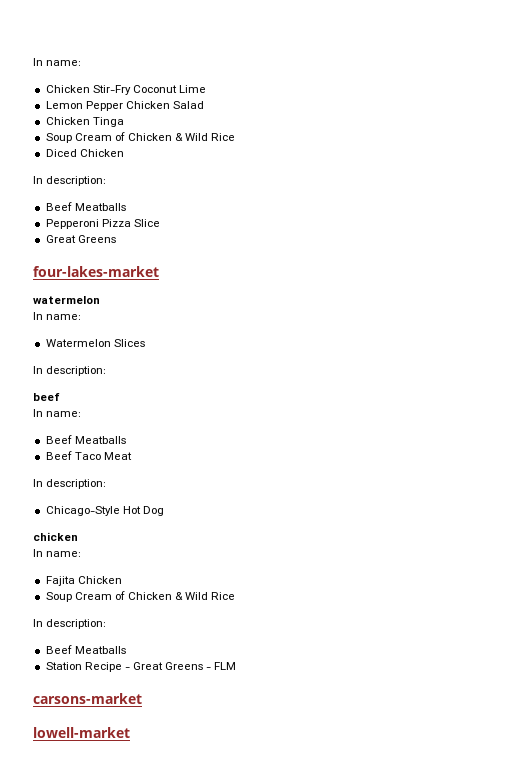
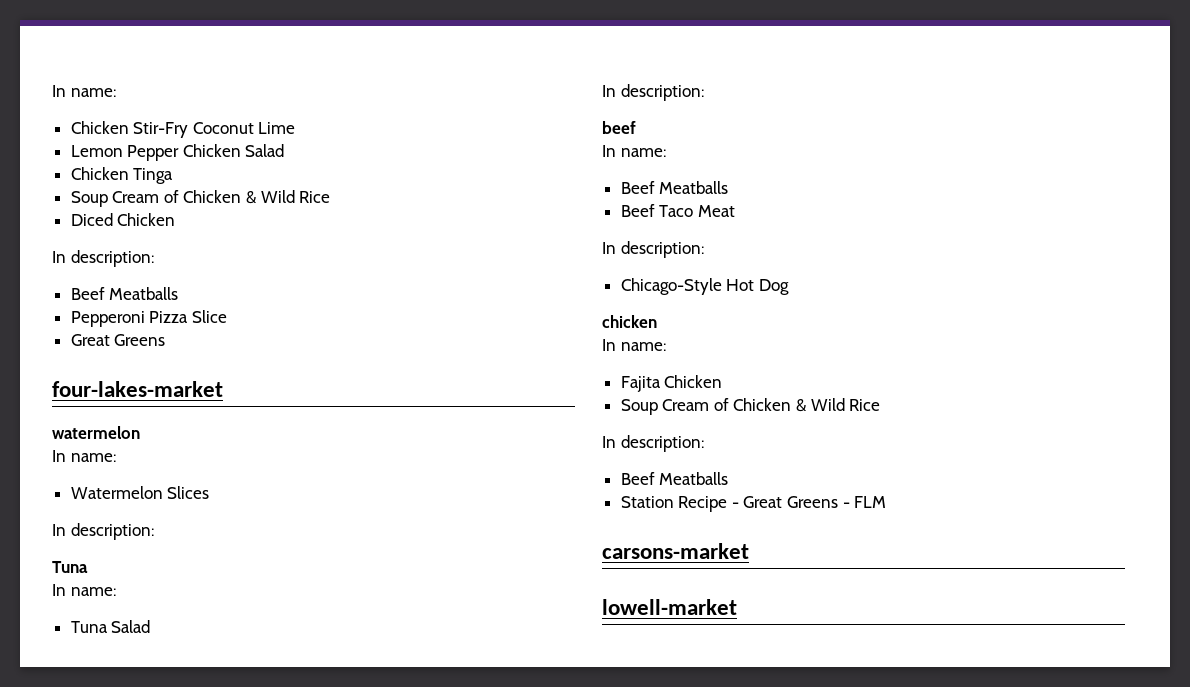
  Watermelon Slices
+ In description:
+ Tuna
+ In name:
+ Tuna Salad

